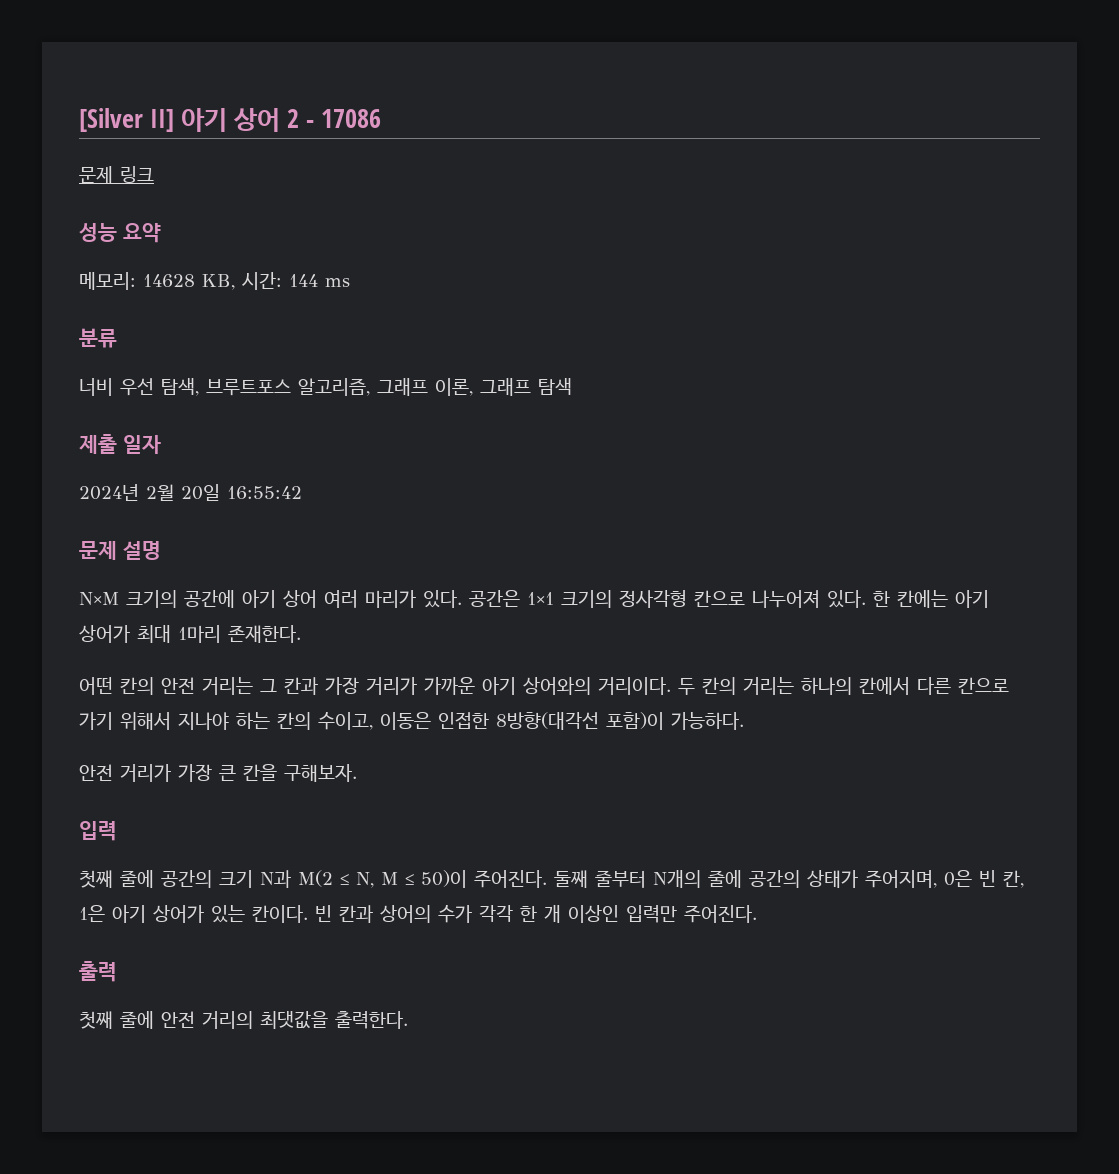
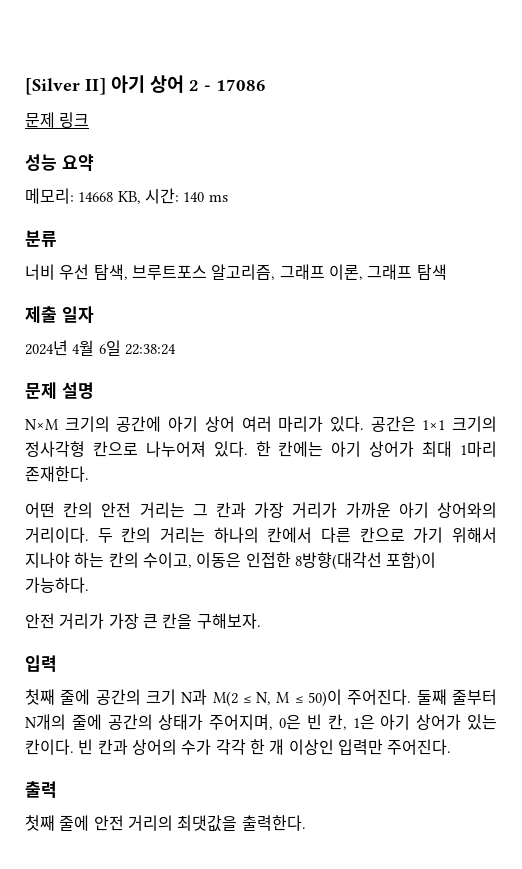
- 메모리: 14628 KB, 시간: 144 ms
+ 메모리: 14668 KB, 시간: 140 ms
- 2024년 2월 20일 16:55:42
+ 2024년 4월 6일 22:38:24

